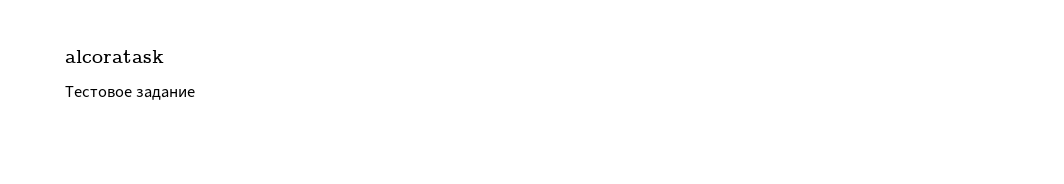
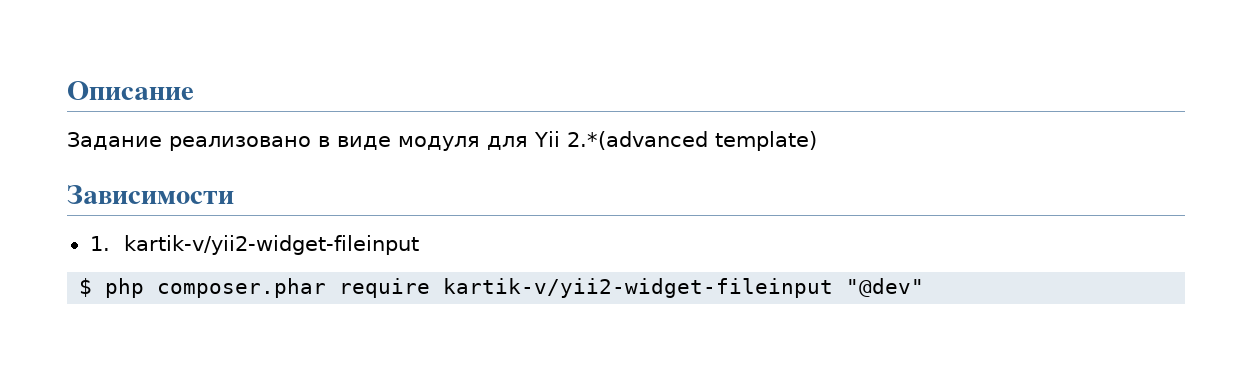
- alcoratask
- Тестовое задание
+ Описание
+ Задание реализовано в виде модуля для Yii 2.*(advanced template)
+ Зависимости
+ 1. kartik-v/yii2-widget-fileinput
+ $ php composer.phar require kartik-v/yii2-widget-fileinput "@dev"

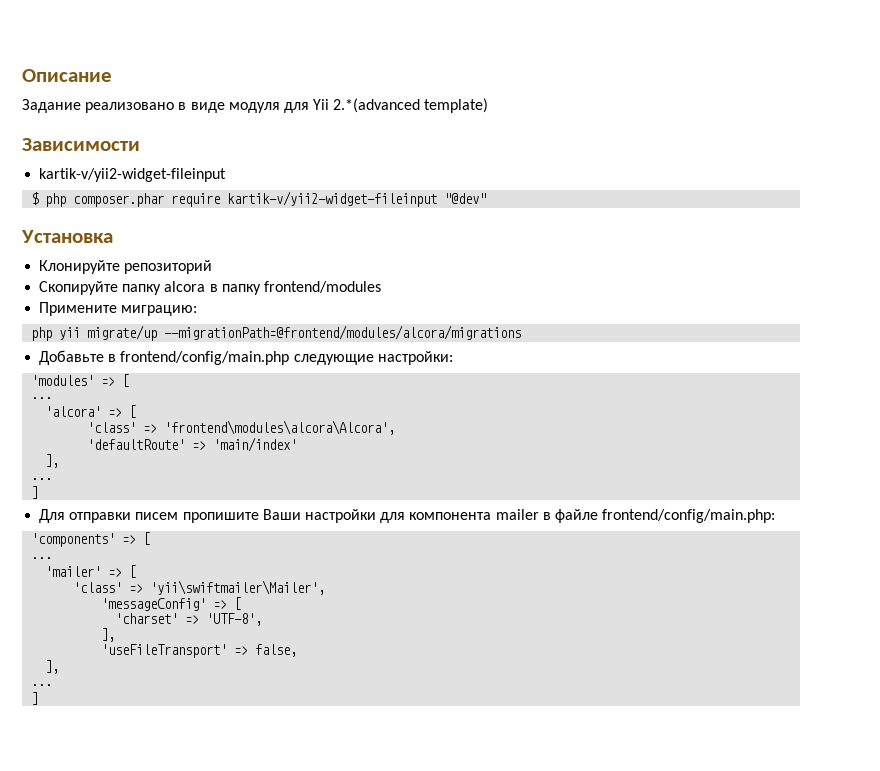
  Зависимости
- 1. kartik-v/yii2-widget-fileinput
+ kartik-v/yii2-widget-fileinput
+ Установка
+ Клонируйте репозиторий
+ Скопируйте папку alcora в папку frontend/modules
+ Примените миграцию:
+ php yii migrate/up --migrationPath=@frontend/modules/alcora/migrations
+ Добавьте в frontend/config/main.php следующие настройки:
+ 'modules' => [
+ ...
+ 'alcora' => [
+ 'class' => 'frontend\modules\alcora\Alcora',
+ 'defaultRoute' => 'main/index'
+ ],
+ ...
+ ]
+ Для отправки писем пропишите Ваши настройки для компонента mailer в файле frontend/config/main.php:
+ 'components' => [
+ ...
+ 'mailer' => [
+ 'class' => 'yii\swiftmailer\Mailer',
+ 'messageConfig' => [
+ 'charset' => 'UTF-8',
+ ],
+ 'useFileTransport' => false,
+ ],
+ ...
+ ]

